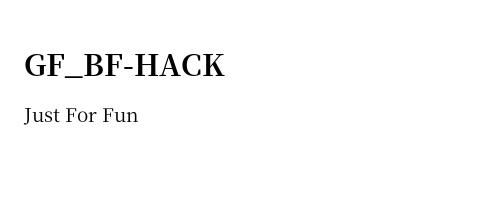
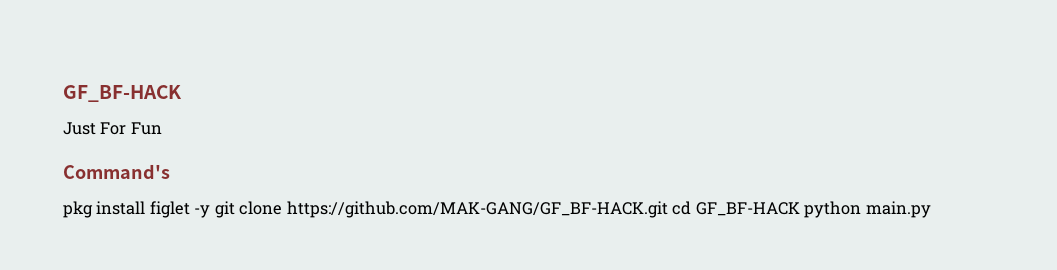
+ Command's
+ pkg install figlet -y git clone https://github.com/MAK-GANG/GF_BF-HACK.git cd GF_BF-HACK python main.py

